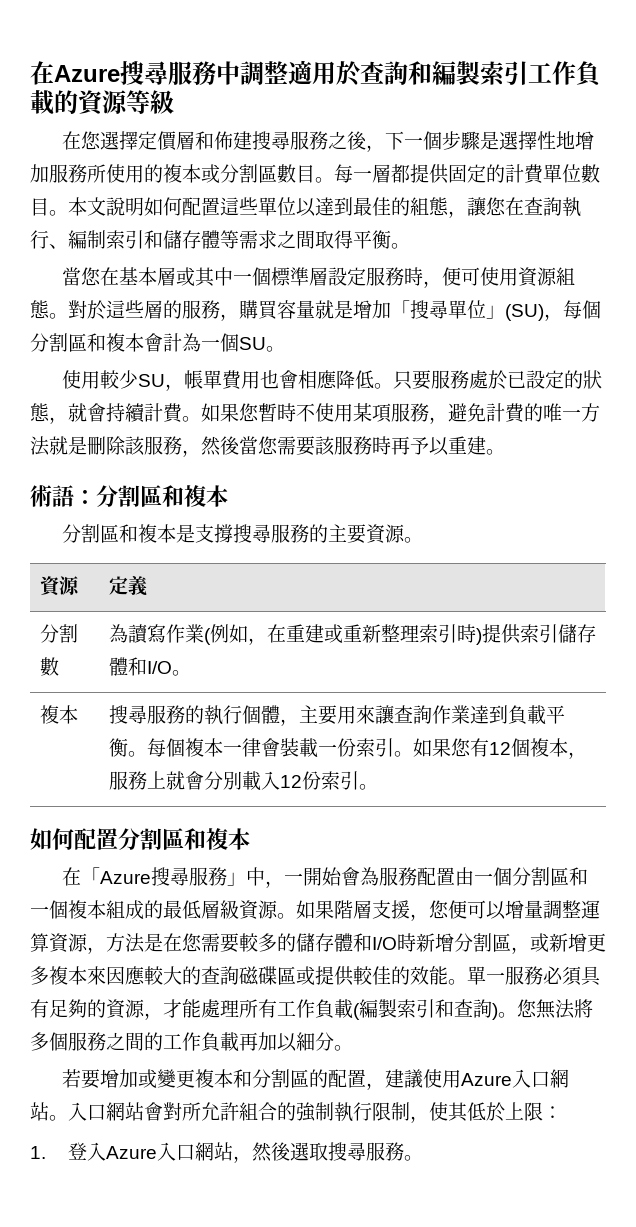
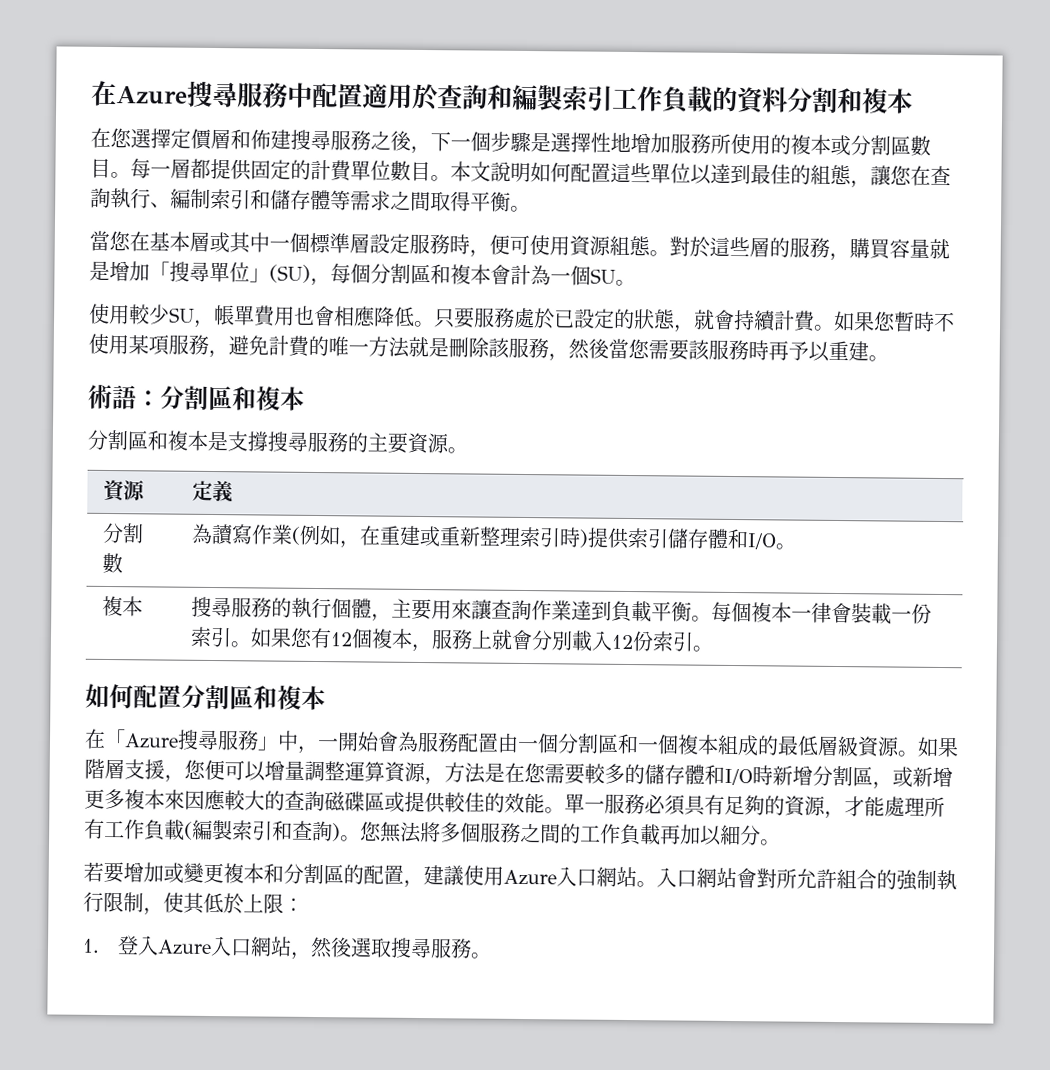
- 在Azure搜尋服務中調整適用於查詢和編製索引工作負載的資源等級
+ 在Azure搜尋服務中配置適用於查詢和編製索引工作負載的資料分割和複本

